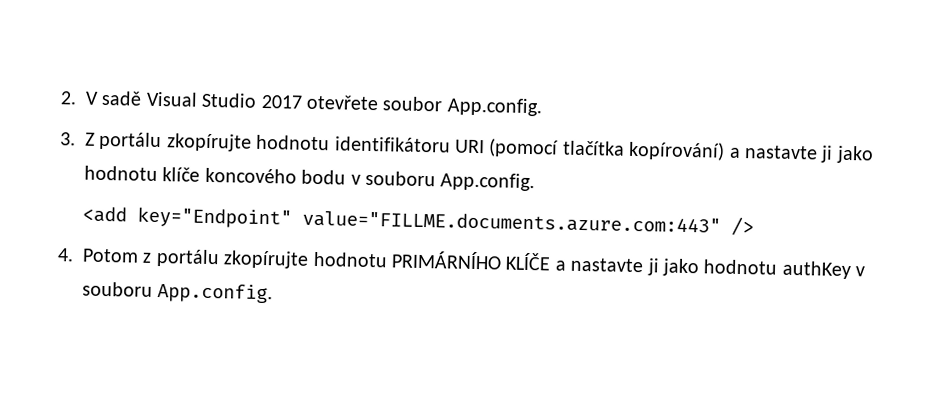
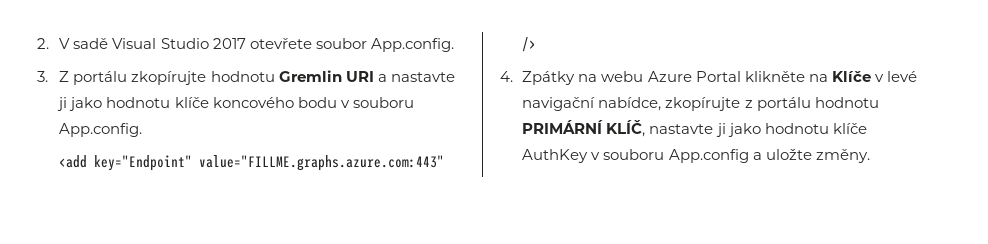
- 3. Z portálu zkopírujte hodnotu identifikátoru URI (pomocí tlačítka kopírování) a nastavte ji jako hodnotu klíče koncového bodu v souboru App.config.
+ 3. Z portálu zkopírujte hodnotu Gremlin URI a nastavte ji jako hodnotu klíče koncového bodu v souboru App.config.
- <add key="Endpoint" value="FILLME.documents.azure.com:443" />
+ <add key="Endpoint" value="FILLME.graphs.azure.com:443" />
- 4. Potom z portálu zkopírujte hodnotu PRIMÁRNÍHO KLÍČE a nastavte ji jako hodnotu authKey v souboru App.config.
+ 4. Zpátky na webu Azure Portal klikněte na Klíče v levé navigační nabídce, zkopírujte z portálu hodnotu PRIMÁRNÍ KLÍČ, nastavte ji jako hodnotu klíče AuthKey v souboru App.config a uložte změny.

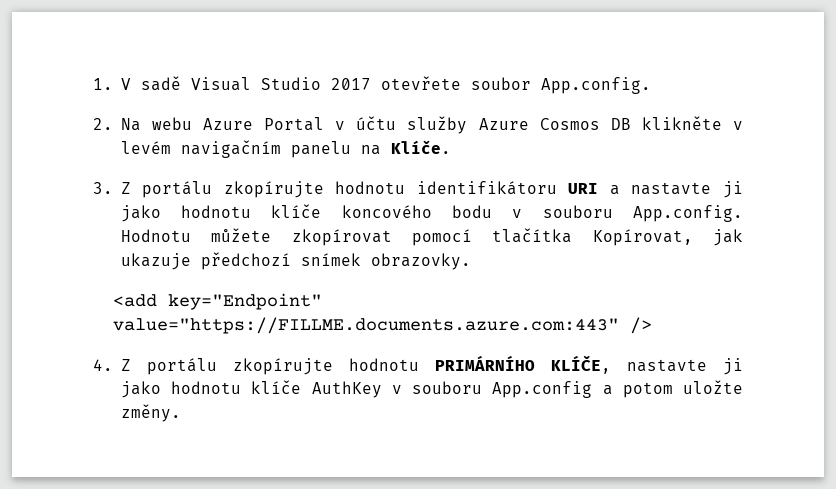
- 2. V sadě Visual Studio 2017 otevřete soubor App.config.
+ 1. V sadě Visual Studio 2017 otevřete soubor App.config.
+ 2. Na webu Azure Portal v účtu služby Azure Cosmos DB klikněte v levém navigačním panelu na Klíče.
- 3. Z portálu zkopírujte hodnotu Gremlin URI a nastavte ji jako hodnotu klíče koncového bodu v souboru App.config.
+ 3. Z portálu zkopírujte hodnotu identifikátoru URI a nastavte ji jako hodnotu klíče koncového bodu v souboru App.config. Hodnotu můžete zkopírovat pomocí tlačítka Kopírovat, jak ukazuje předchozí snímek obrazovky.
- <add key="Endpoint" value="FILLME.graphs.azure.com:443" />
+ <add key="Endpoint" value="https://FILLME.documents.azure.com:443" />
- 4. Zpátky na webu Azure Portal klikněte na Klíče v levé navigační nabídce, zkopírujte z portálu hodnotu PRIMÁRNÍ KLÍČ, nastavte ji jako hodnotu klíče AuthKey v souboru App.config a uložte změny.
+ 4. Z portálu zkopírujte hodnotu PRIMÁRNÍHO KLÍČE, nastavte ji jako hodnotu klíče AuthKey v souboru App.config a potom uložte změny.

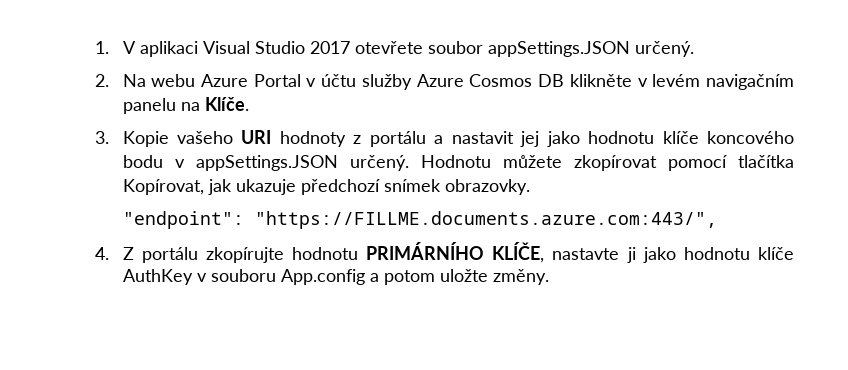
- 1. V sadě Visual Studio 2017 otevřete soubor App.config.
+ 1. V aplikaci Visual Studio 2017 otevřete soubor appSettings.JSON určený.
- 3. Z portálu zkopírujte hodnotu identifikátoru URI a nastavte ji jako hodnotu klíče koncového bodu v souboru App.config. Hodnotu můžete zkopírovat pomocí tlačítka Kopírovat, jak ukazuje předchozí snímek obrazovky.
+ 3. Kopie vašeho URI hodnoty z portálu a nastavit jej jako hodnotu klíče koncového bodu v appSettings.JSON určený. Hodnotu můžete zkopírovat pomocí tlačítka Kopírovat, jak ukazuje předchozí snímek obrazovky.
- <add key="Endpoint" value="https://FILLME.documents.azure.com:443" />
+ "endpoint": "https://FILLME.documents.azure.com:443/",

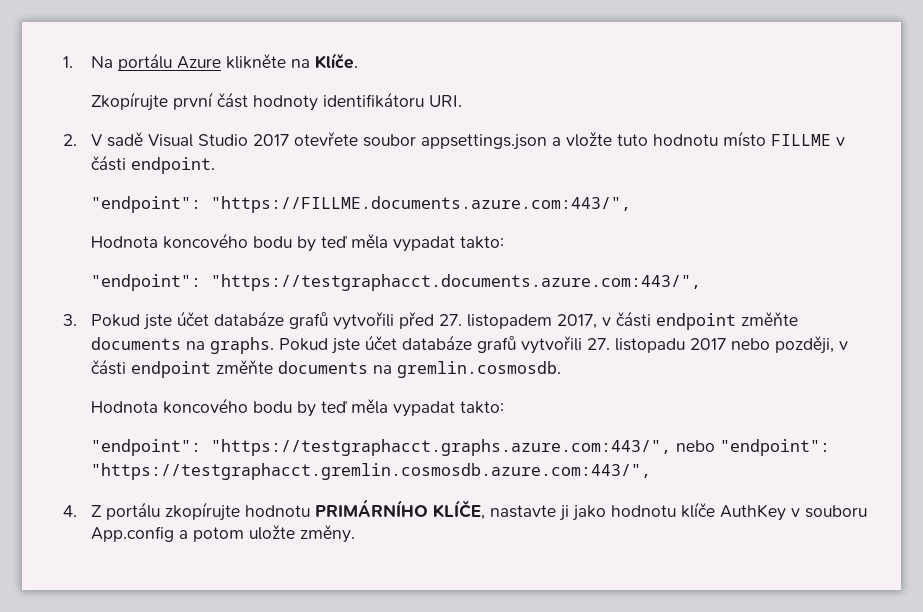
- 1. V aplikaci Visual Studio 2017 otevřete soubor appSettings.JSON určený.
- 2. Na webu Azure Portal v účtu služby Azure Cosmos DB klikněte v levém navigačním panelu na Klíče.
- 3. Kopie vašeho URI hodnoty z portálu a nastavit jej jako hodnotu klíče koncového bodu v appSettings.JSON určený. Hodnotu můžete zkopírovat pomocí tlačítka Kopírovat, jak ukazuje předchozí snímek obrazovky.
+ 1. Na portálu Azure klikněte na Klíče.
+ Zkopírujte první část hodnoty identifikátoru URI.
+ 2. V sadě Visual Studio 2017 otevřete soubor appsettings.json a vložte tuto hodnotu místo FILLME v části endpoint.
  "endpoint": "https://FILLME.documents.azure.com:443/",
+ Hodnota koncového bodu by teď měla vypadat takto:
+ "endpoint": "https://testgraphacct.documents.azure.com:443/",
+ 3. Pokud jste účet databáze grafů vytvořili před 27. listopadem 2017, v části endpoint změňte documents na graphs. Pokud jste účet databáze grafů vytvořili 27. listopadu 2017 nebo později, v části endpoint změňte documents na gremlin.cosmosdb.
+ Hodnota koncového bodu by teď měla vypadat takto:
+ "endpoint": "https://testgraphacct.graphs.azure.com:443/", nebo "endpoint": "https://testgraphacct.gremlin.cosmosdb.azure.com:443/",

